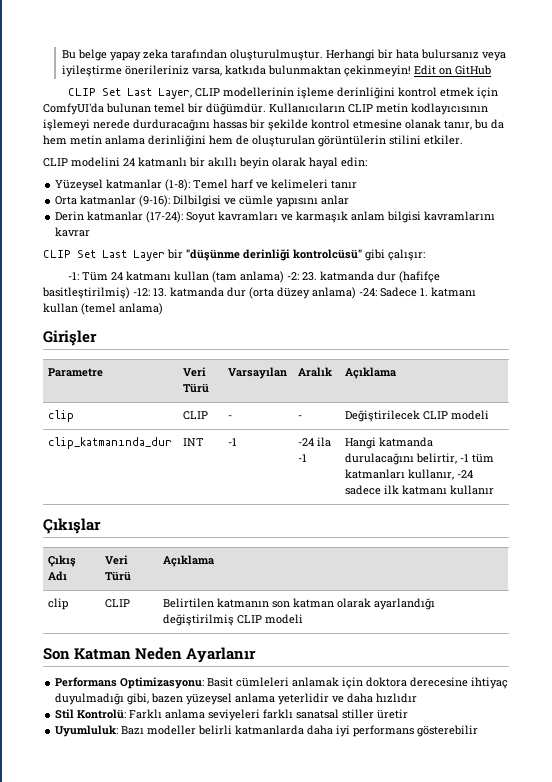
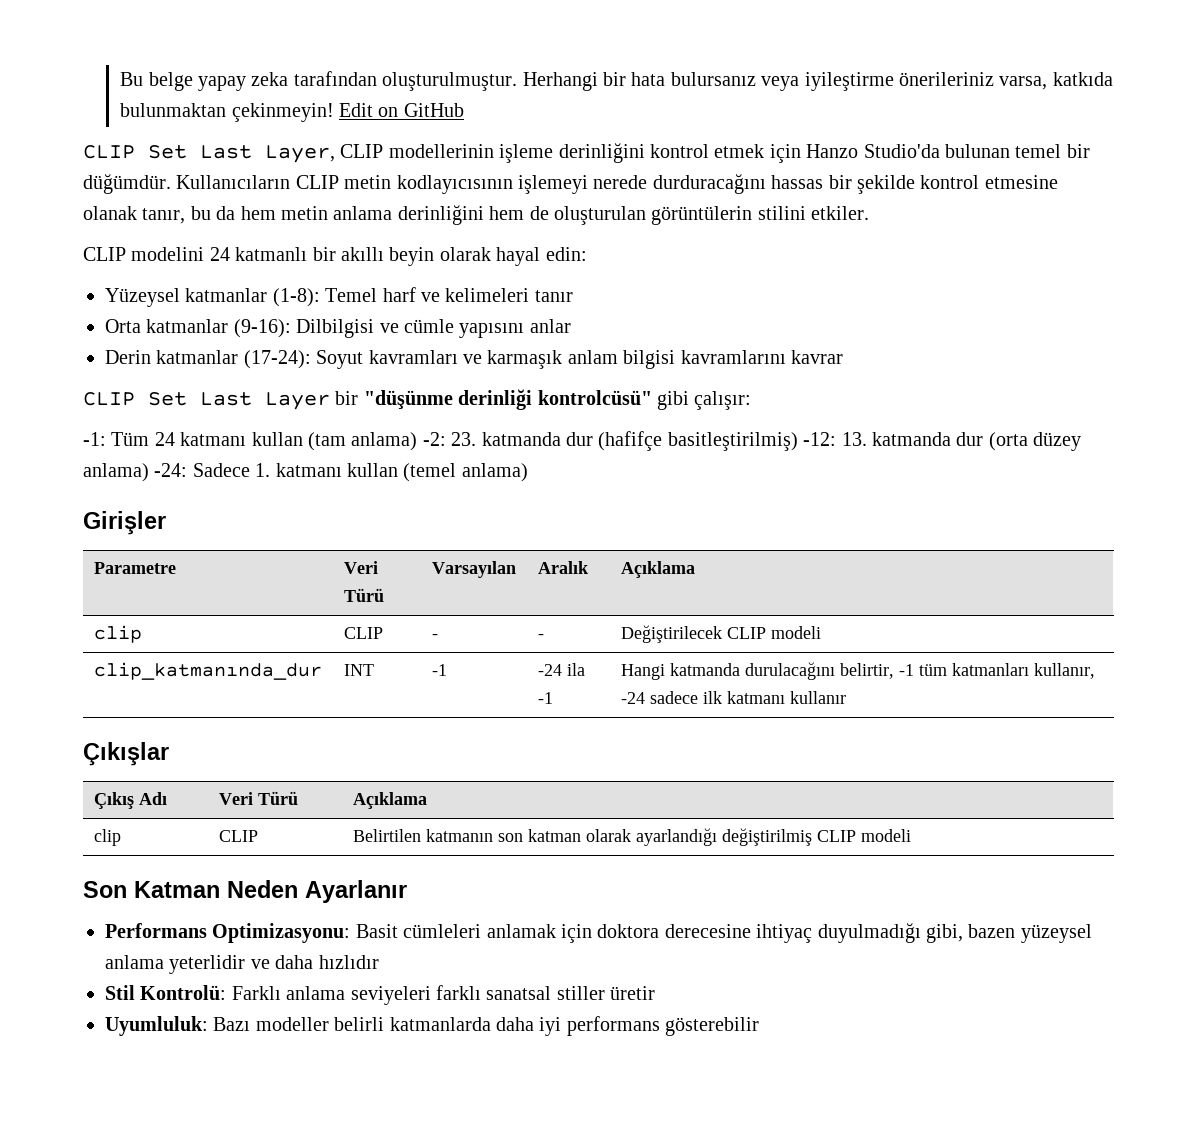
- CLIP Set Last Layer, CLIP modellerinin işleme derinliğini kontrol etmek için ComfyUI'da bulunan temel bir düğümdür.
+ CLIP Set Last Layer, CLIP modellerinin işleme derinliğini kontrol etmek için Hanzo Studio'da bulunan temel bir düğümdür.

